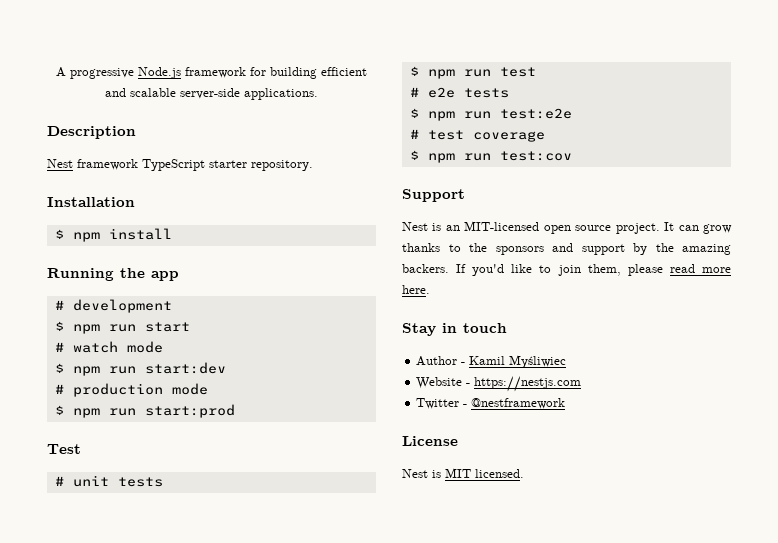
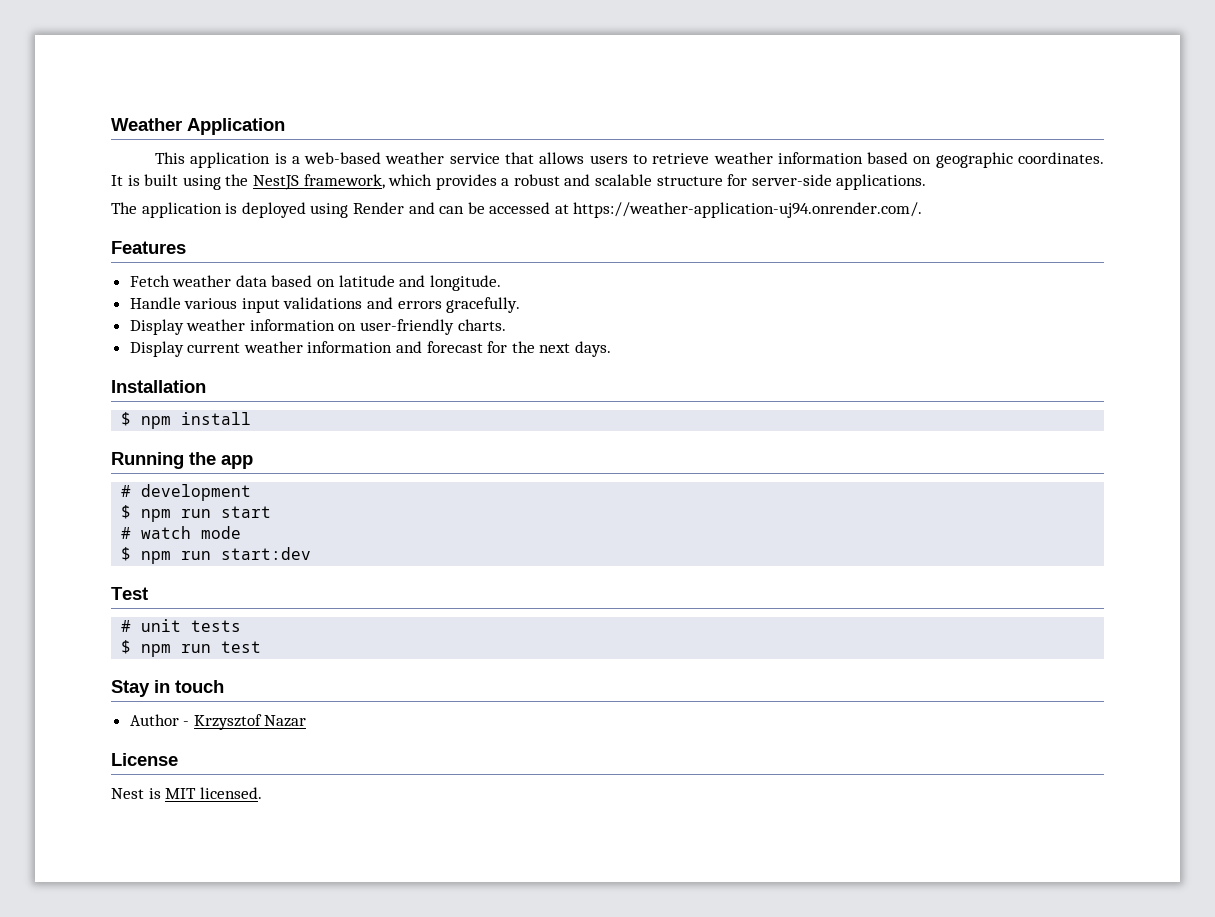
- A progressive Node.js framework for building efficient and scalable server-side applications.
- Description
- Nest framework TypeScript starter repository.
+ Weather Application
+ This application is a web-based weather service that allows users to retrieve weather information based on geographic coordinates. It is built using the NestJS framework, which provides a robust and scalable structure for server-side applications.
+ The application is deployed using Render and can be accessed at https://weather-application-uj94.onrender.com/.
+ Features
+ Fetch weather data based on latitude and longitude.
+ Handle various input validations and errors gracefully.
+ Display weather information on user-friendly charts.
+ Display current weather information and forecast for the next days.
- # production mode
- $ npm run start:prod
- # e2e tests
- $ npm run test:e2e
- # test coverage
- $ npm run test:cov
- Support
- Nest is an MIT-licensed open source project. It can grow thanks to the sponsors and support by the amazing backers. If you'd like to join them, please read more here.
- Author - Kamil Myśliwiec
- Website - https://nestjs.com
- Twitter - @nestframework
+ Author - Krzysztof Nazar

